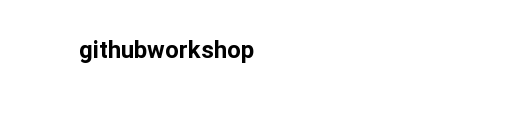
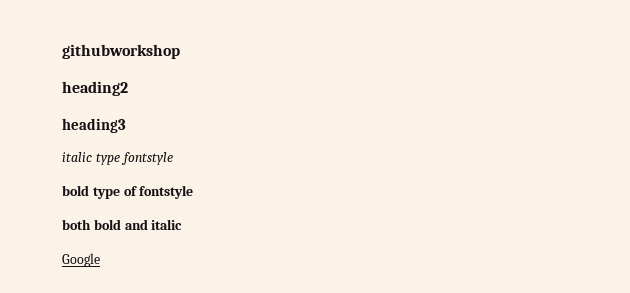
+ heading2
+ heading3
+ italic type fontstyle
+ bold type of fontstyle
+ both bold and italic
+ Google

